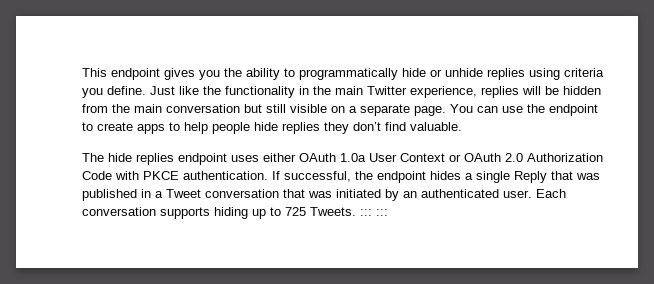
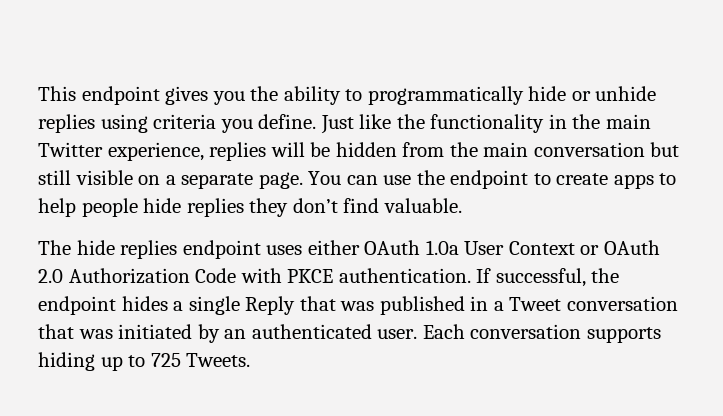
- Each conversation supports hiding up to 725 Tweets. ::: :::
+ Each conversation supports hiding up to 725 Tweets.

